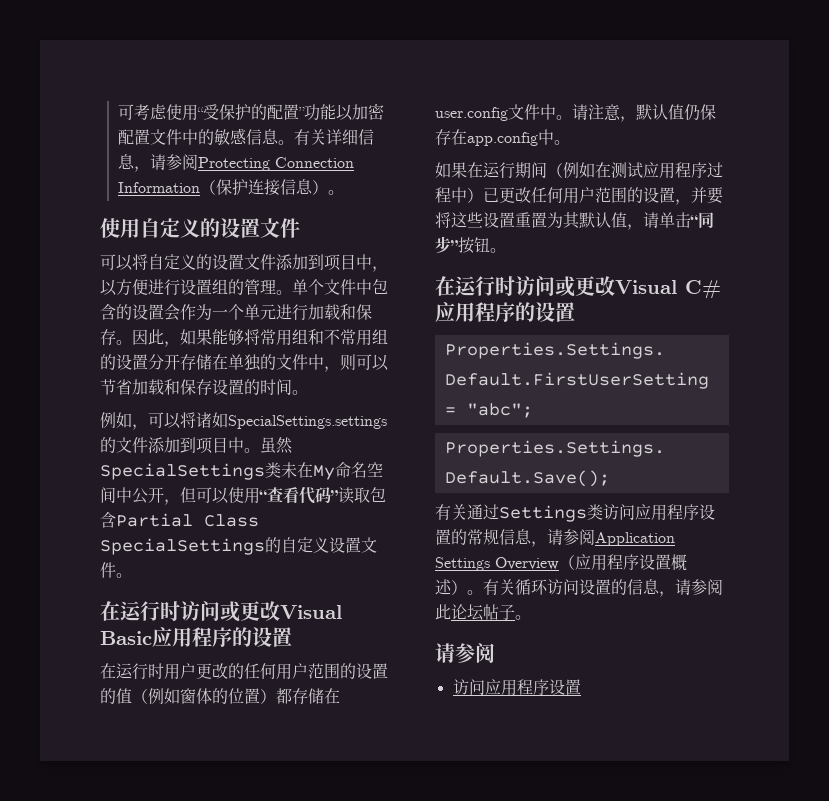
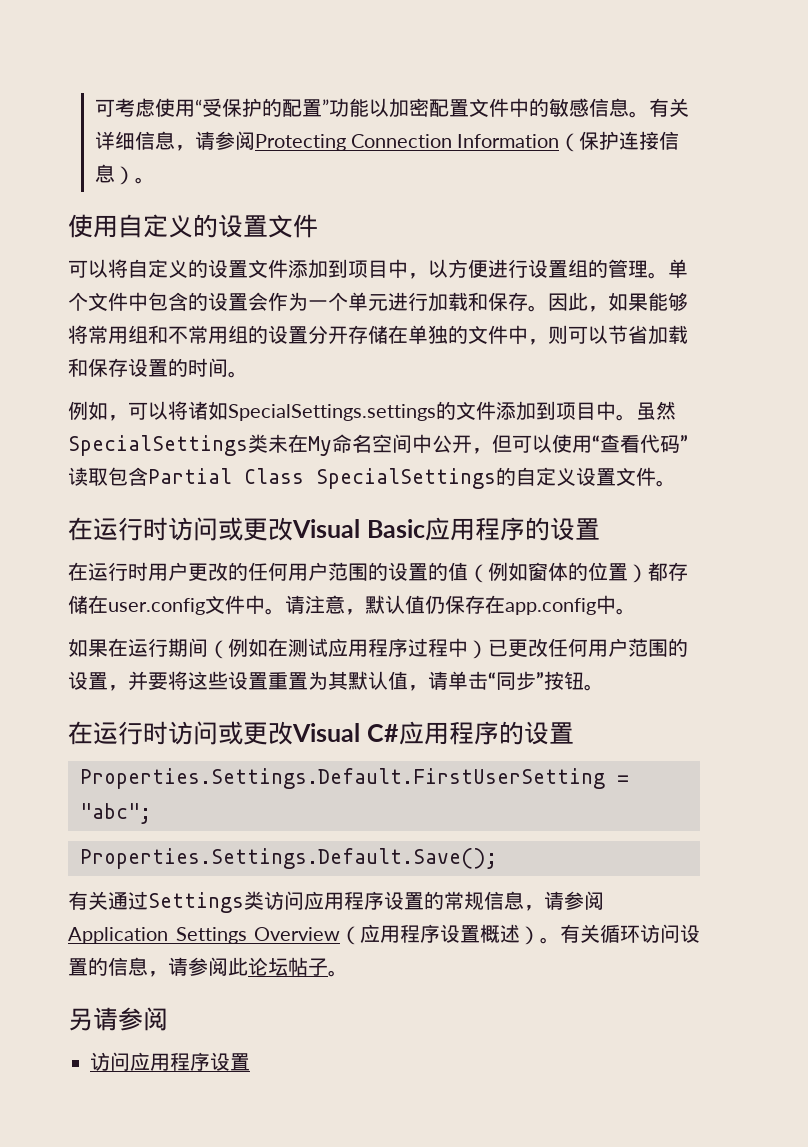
  有关循环访问设置的信息，请参阅此论坛帖子。
- 请参阅
+ 另请参阅

